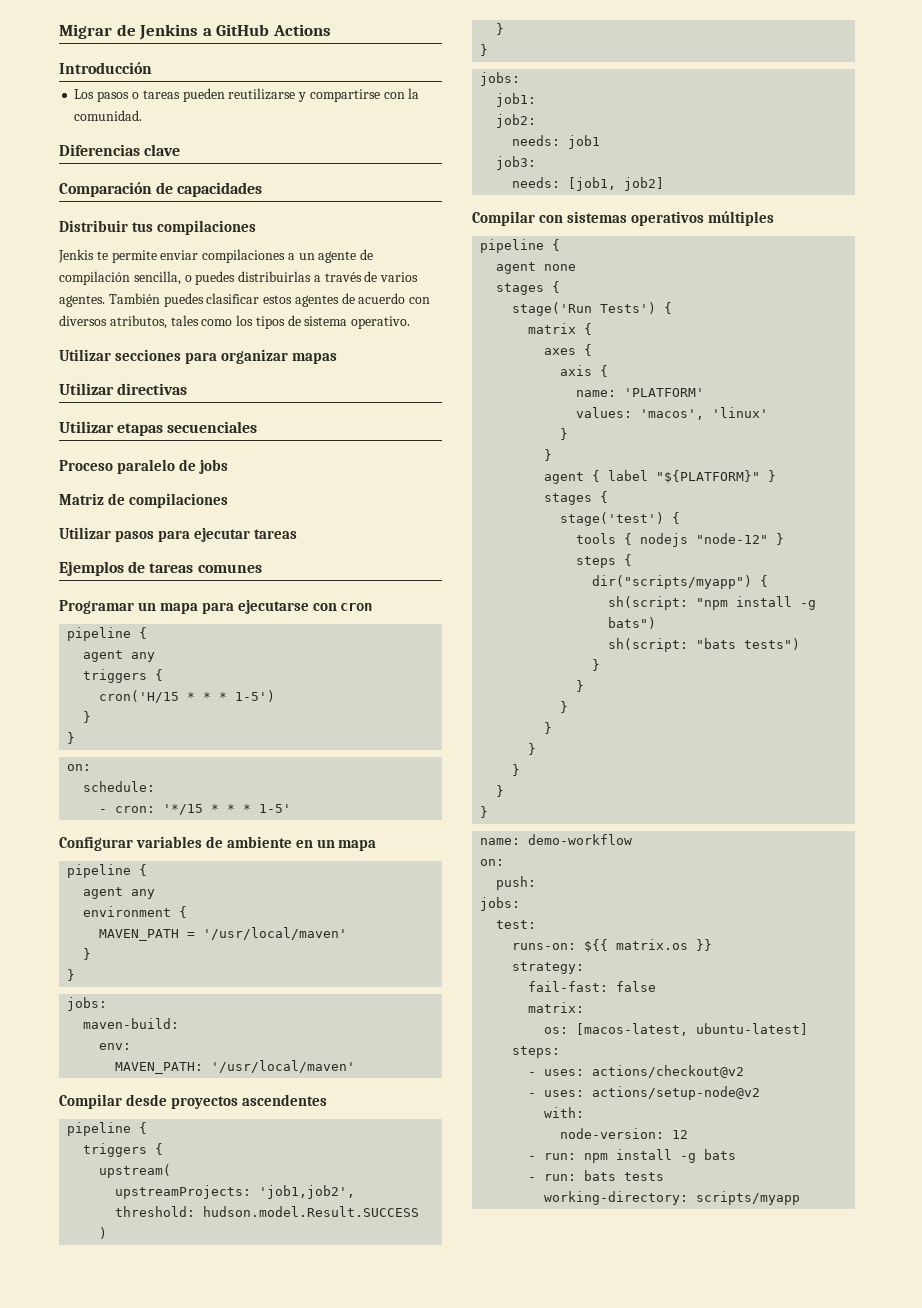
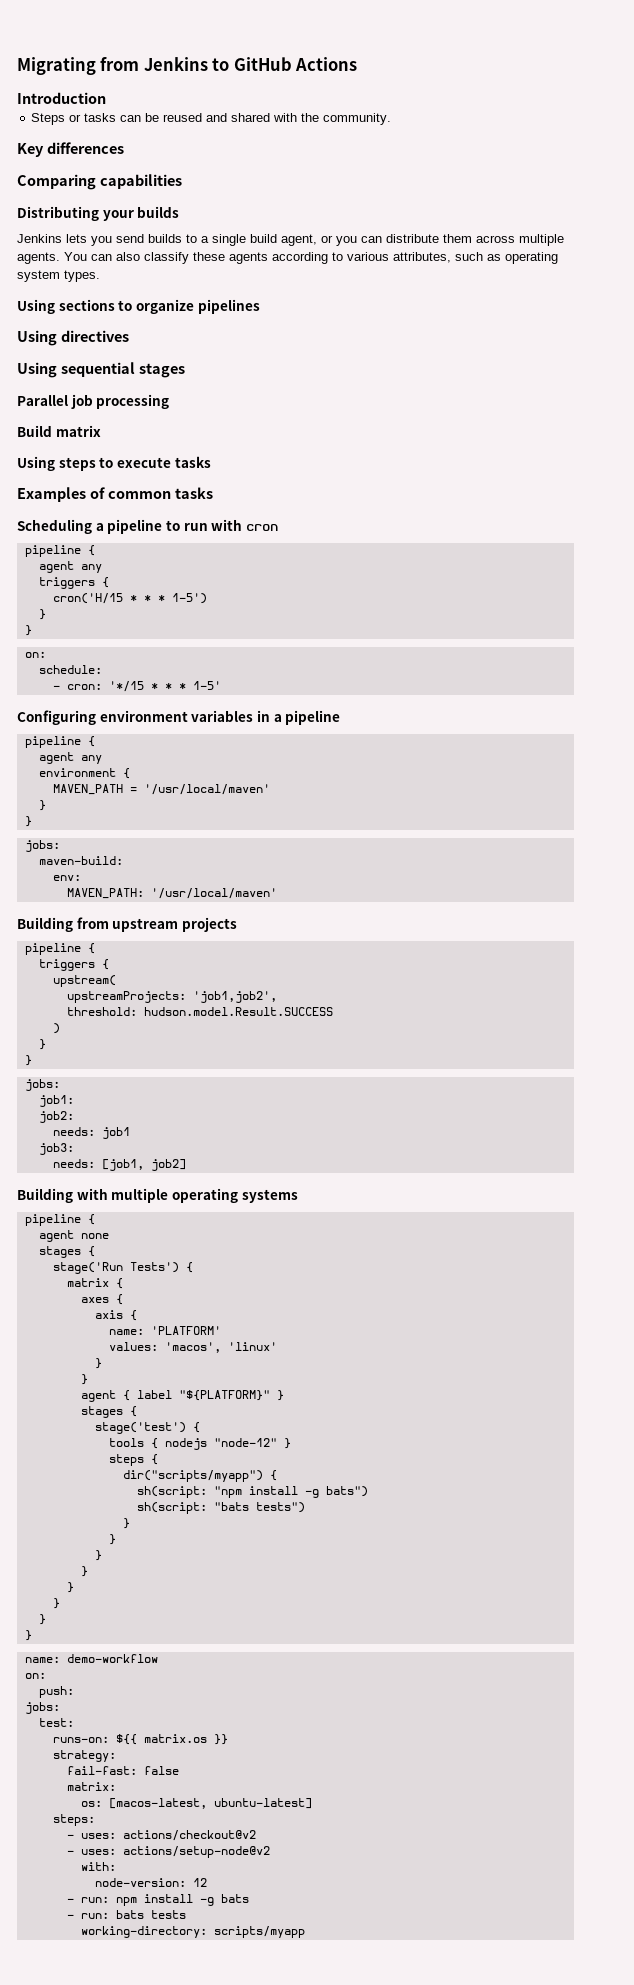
- Migrar de Jenkins a GitHub Actions
- Introducción
- Los pasos o tareas pueden reutilizarse y compartirse con la comunidad.
- Diferencias clave
- Comparación de capacidades
- Distribuir tus compilaciones
- Jenkis te permite enviar compilaciones a un agente de compilación sencilla, o puedes distribuirlas a través de varios agentes. También puedes clasificar estos agentes de acuerdo con diversos atributos, tales como los tipos de sistema operativo.
- Utilizar secciones para organizar mapas
- Utilizar directivas
- Utilizar etapas secuenciales
- Proceso paralelo de jobs
- Matriz de compilaciones
- Utilizar pasos para ejecutar tareas
- Ejemplos de tareas comunes
- Programar un mapa para ejecutarse con cron
+ Migrating from Jenkins to GitHub Actions
+ Introduction
+ Steps or tasks can be reused and shared with the community.
+ Key differences
+ Comparing capabilities
+ Distributing your builds
+ Jenkins lets you send builds to a single build agent, or you can distribute them across multiple agents. You can also classify these agents according to various attributes, such as operating system types.
+ Using sections to organize pipelines
+ Using directives
+ Using sequential stages
+ Parallel job processing
+ Build matrix
+ Using steps to execute tasks
+ Examples of common tasks
+ Scheduling a pipeline to run with cron
- Configurar variables de ambiente en un mapa
+ Configuring environment variables in a pipeline
- Compilar desde proyectos ascendentes
+ Building from upstream projects
- Compilar con sistemas operativos múltiples
+ Building with multiple operating systems

